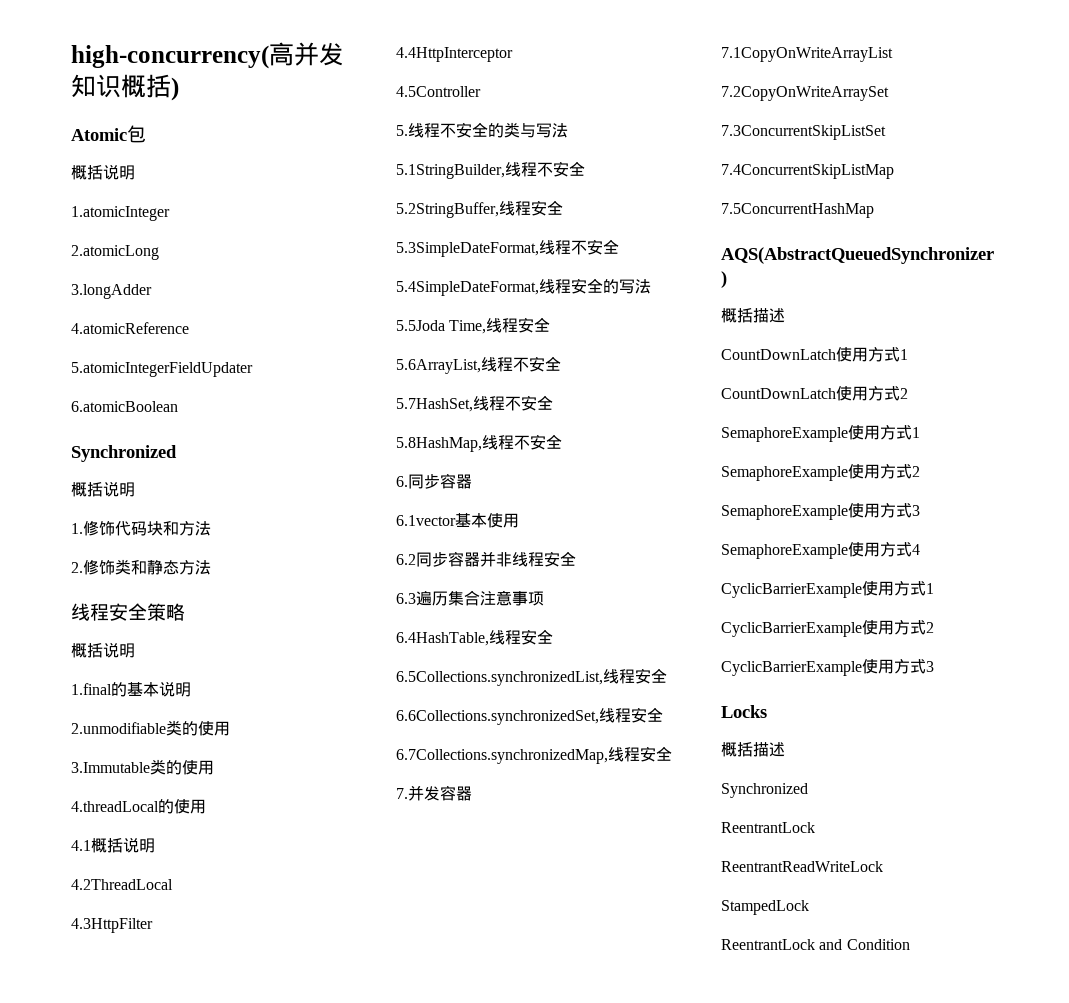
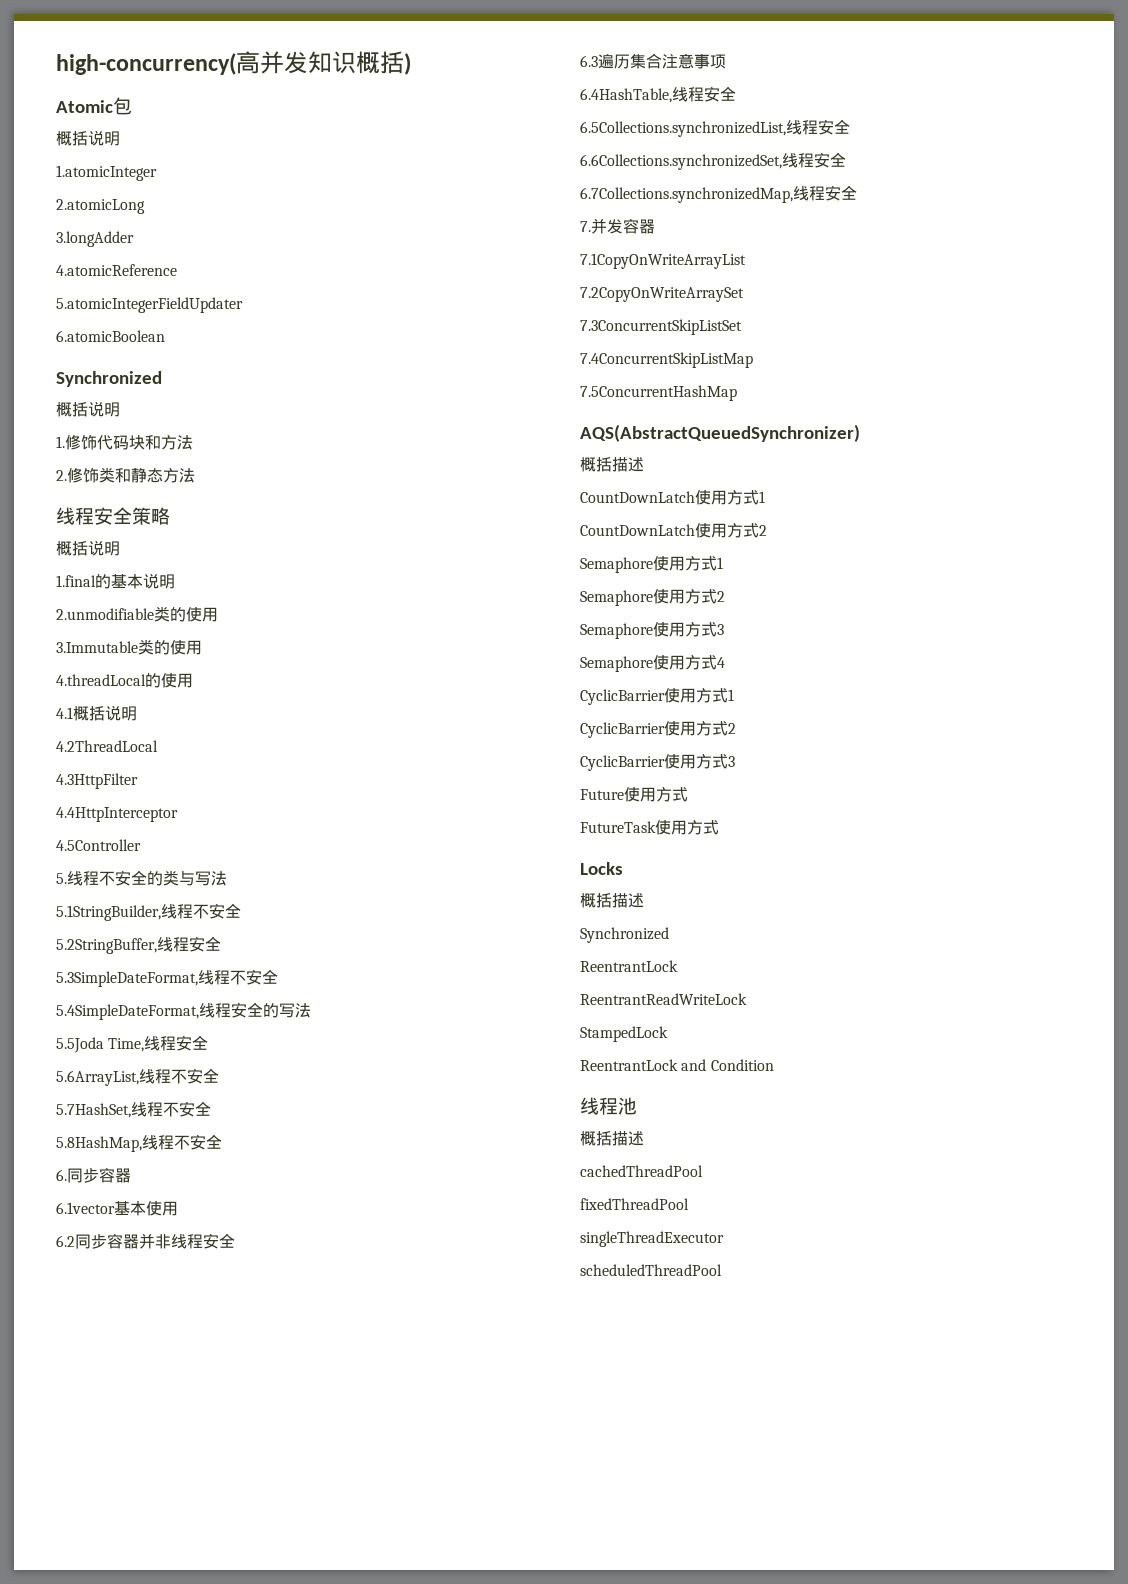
- SemaphoreExample使用方式1
- SemaphoreExample使用方式2
- SemaphoreExample使用方式3
- SemaphoreExample使用方式4
+ Semaphore使用方式1
+ Semaphore使用方式2
+ Semaphore使用方式3
+ Semaphore使用方式4
- CyclicBarrierExample使用方式1
- CyclicBarrierExample使用方式2
- CyclicBarrierExample使用方式3
+ CyclicBarrier使用方式1
+ CyclicBarrier使用方式2
+ CyclicBarrier使用方式3
+ Future使用方式
+ FutureTask使用方式
+ 线程池
+ 概括描述
+ cachedThreadPool
+ fixedThreadPool
+ singleThreadExecutor
+ scheduledThreadPool

